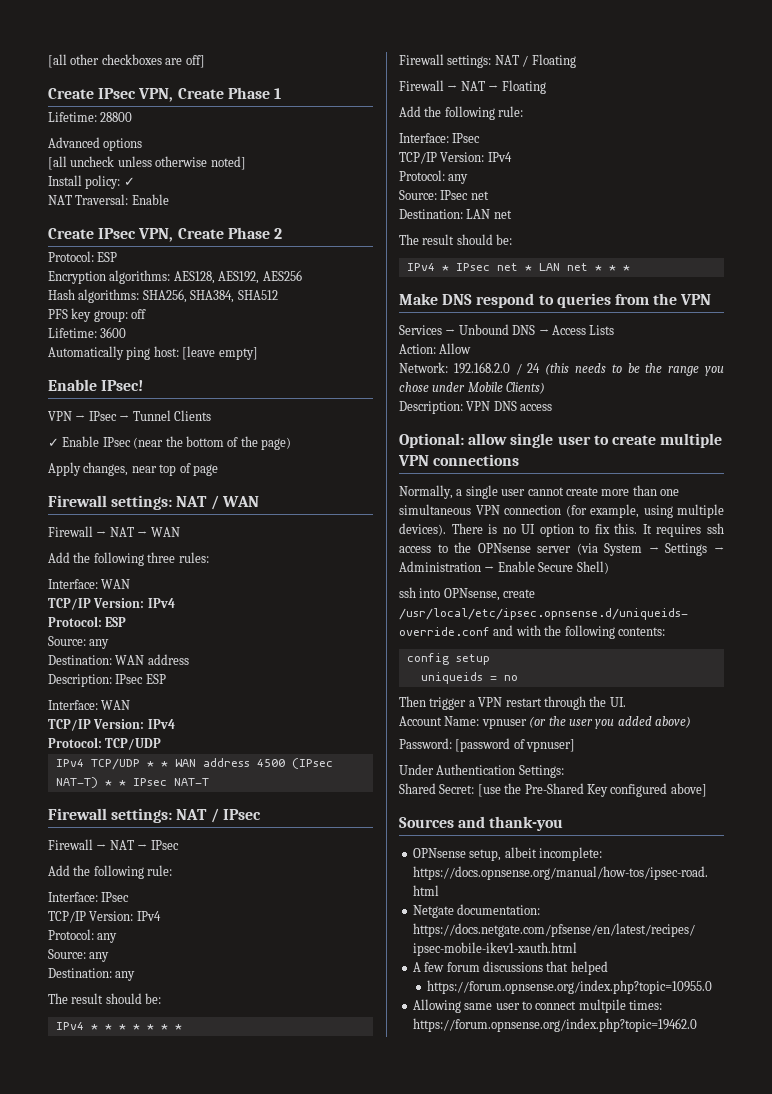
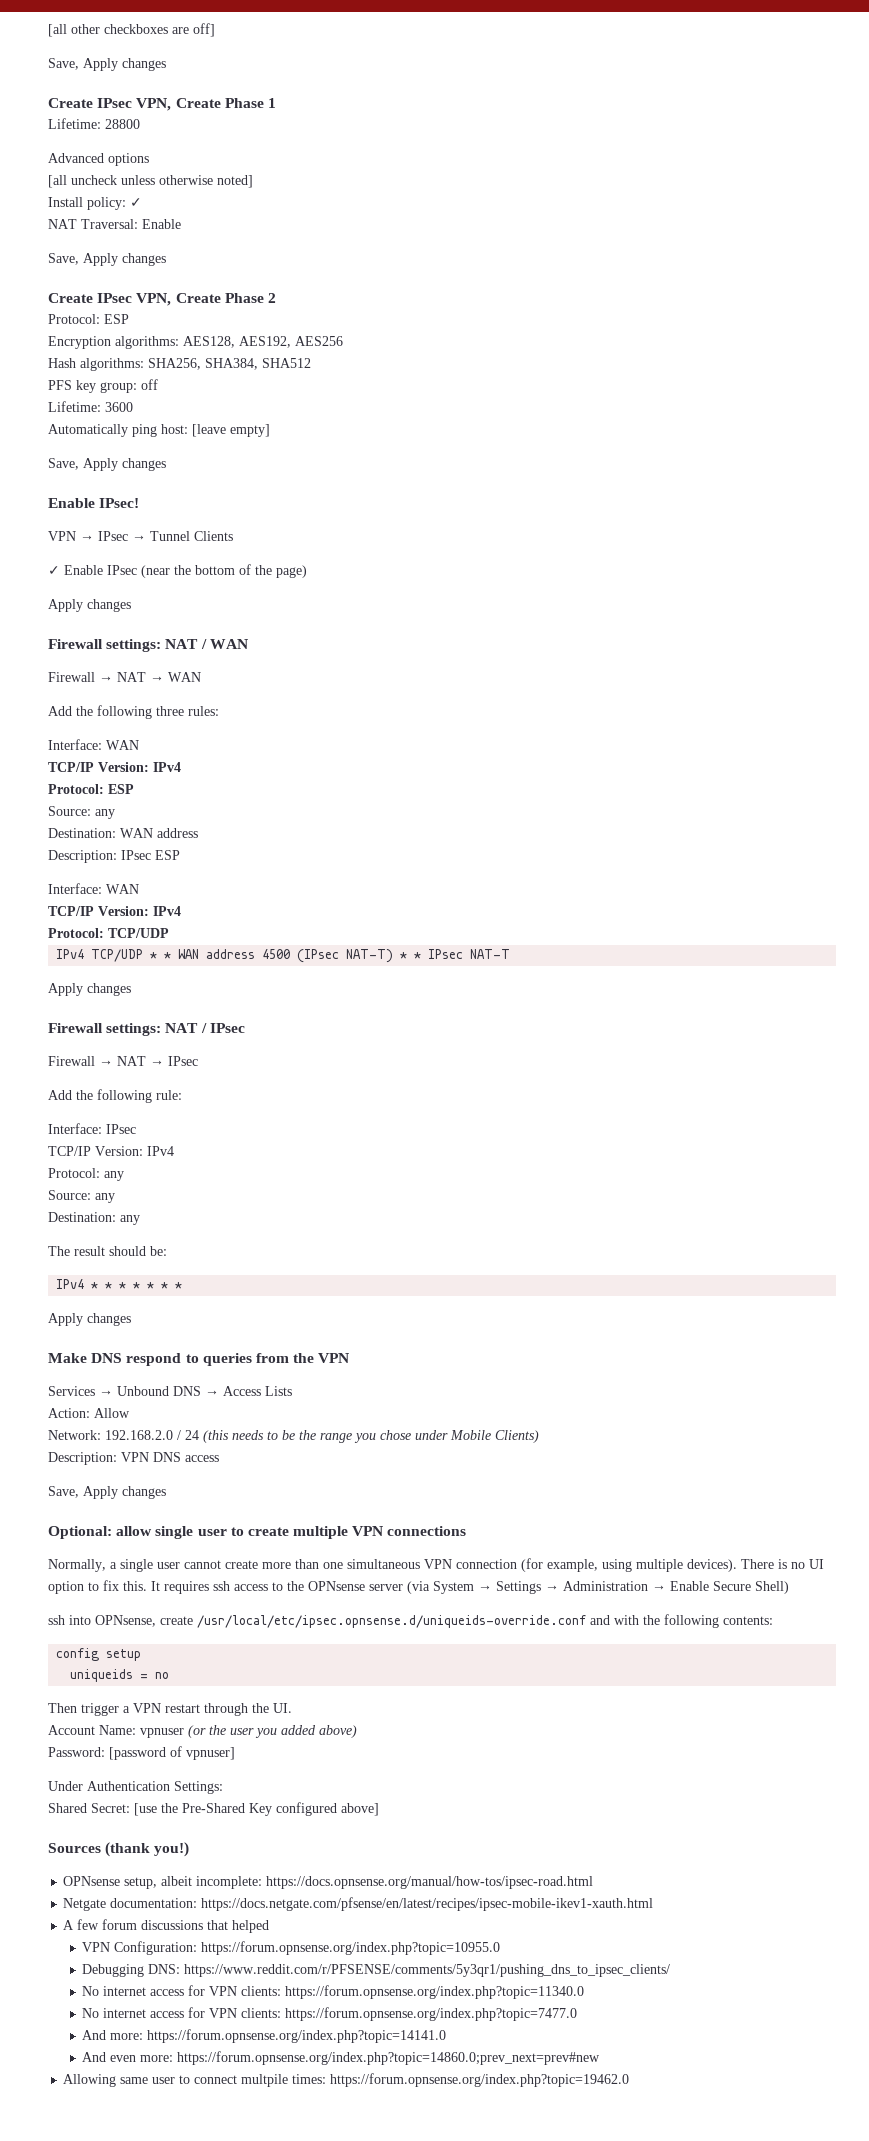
  [all other checkboxes are off]
+ Save, Apply changes
  NAT Traversal: Enable
+ Save, Apply changes
  Automatically ping host: [leave empty]
+ Save, Apply changes
  ✓ Enable IPsec (near the bottom of the page)
- Apply changes, near top of page
+ Apply changes
  IPv4 TCP/UDP * * WAN address 4500 (IPsec NAT-T) * * IPsec NAT-T
+ Apply changes
  IPv4 * * * * * * *
- Firewall settings: NAT / Floating
- Firewall → NAT → Floating
- Add the following rule:
- Interface: IPsec
- TCP/IP Version: IPv4
- Protocol: any
- Source: IPsec net
- Destination: LAN net
- The result should be:
- IPv4 * IPsec net * LAN net * * *
+ Apply changes
  Description: VPN DNS access
+ Save, Apply changes
- Sources and thank-you
+ Sources (thank you!)
- https://forum.opnsense.org/index.php?topic=10955.0
+ VPN Configuration: https://forum.opnsense.org/index.php?topic=10955.0
+ Debugging DNS: https://www.reddit.com/r/PFSENSE/comments/5y3qr1/pushing_dns_to_ipsec_clients/
+ No internet access for VPN clients: https://forum.opnsense.org/index.php?topic=11340.0
+ No internet access for VPN clients: https://forum.opnsense.org/index.php?topic=7477.0
+ And more: https://forum.opnsense.org/index.php?topic=14141.0
+ And even more: https://forum.opnsense.org/index.php?topic=14860.0;prev_next=prev#new

